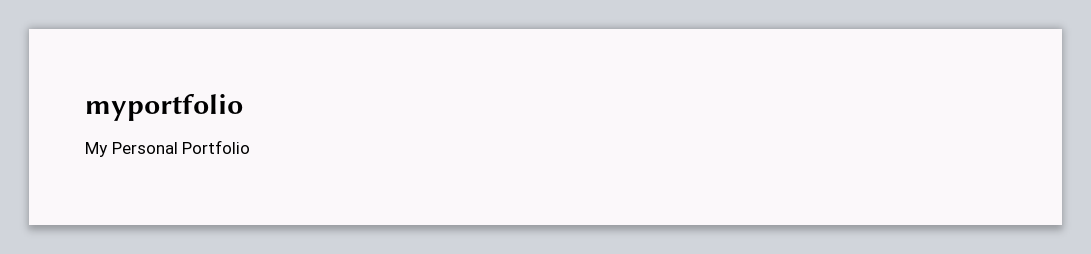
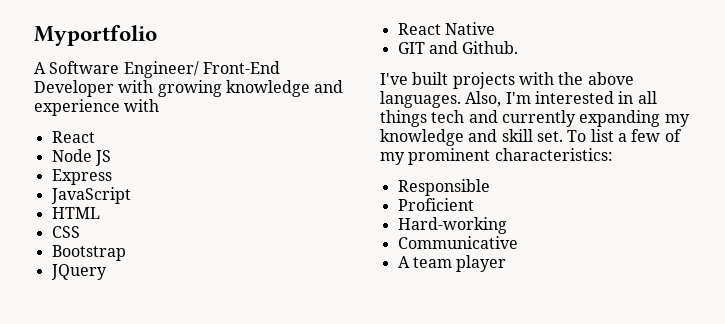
- myportfolio
- My Personal Portfolio
+ Myportfolio
+ A Software Engineer/ Front-End Developer with growing knowledge and experience with
+ React
+ Node JS
+ Express
+ JavaScript
+ HTML
+ CSS
+ Bootstrap
+ JQuery
+ React Native
+ GIT and Github.
+ I've built projects with the above languages. Also, I'm interested in all things tech and currently expanding my knowledge and skill set. To list a few of my prominent characteristics:
+ Responsible
+ Proficient
+ Hard-working
+ Communicative
+ A team player

